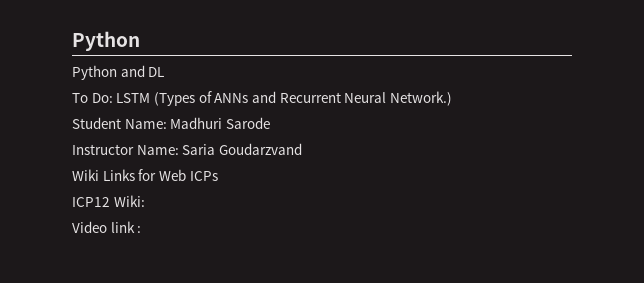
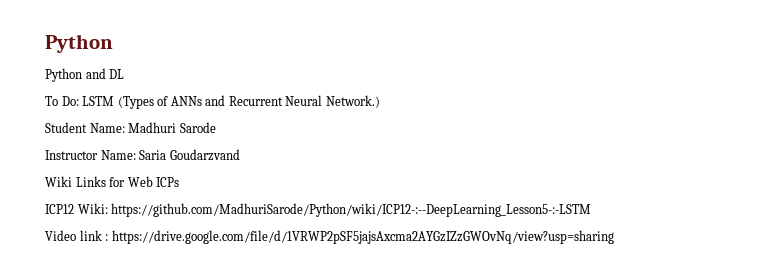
- ICP12 Wiki:
+ ICP12 Wiki: https://github.com/MadhuriSarode/Python/wiki/ICP12-:--DeepLearning_Lesson5-:-LSTM
- Video link :
+ Video link : https://drive.google.com/file/d/1VRWP2pSF5jajsAxcma2AYGzIZzGWOvNq/view?usp=sharing

